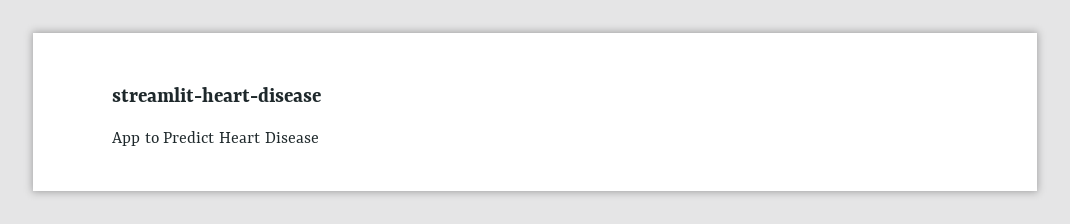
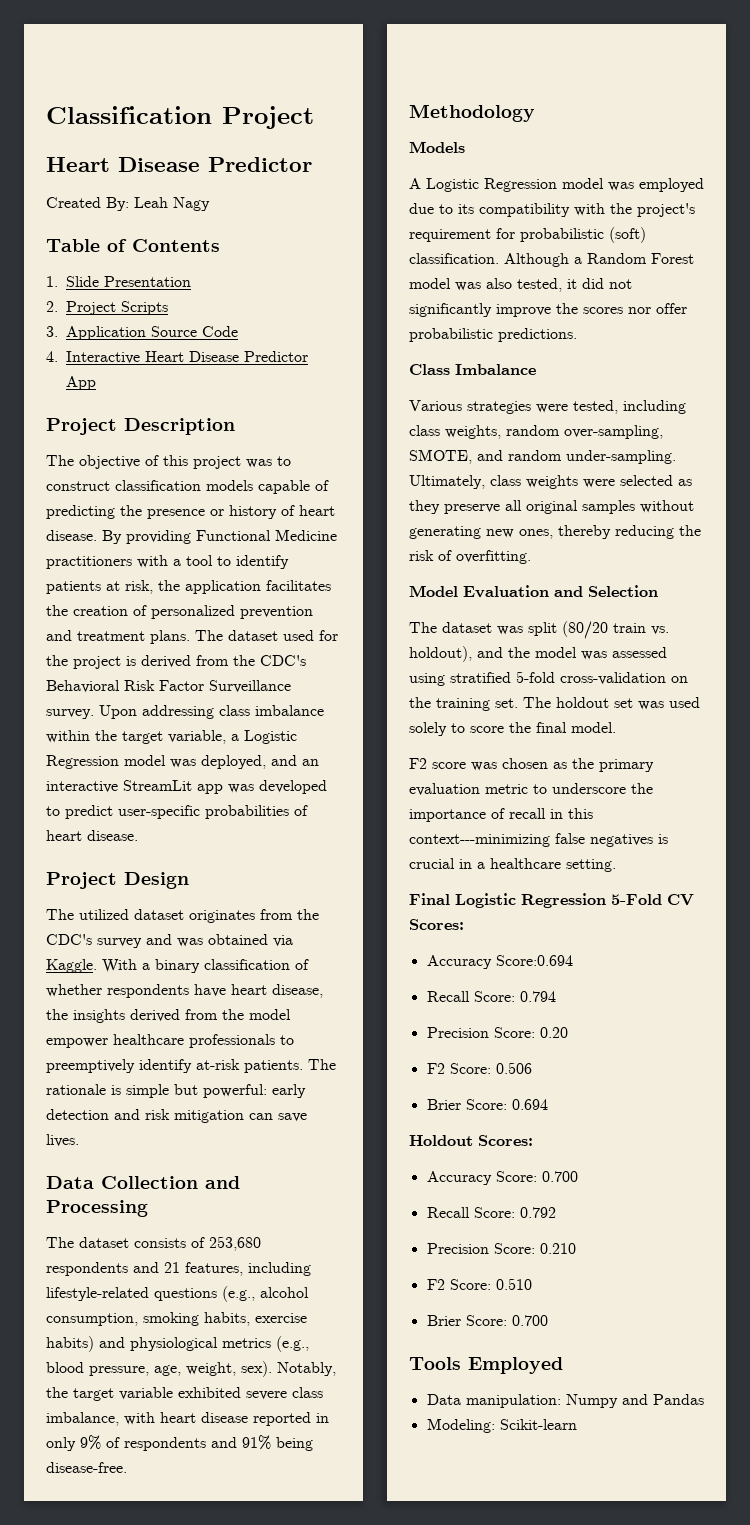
- streamlit-heart-disease
- App to Predict Heart Disease
+ Classification Project
+ Heart Disease Predictor
+ Created By: Leah Nagy
+ Table of Contents
+ 1. Slide Presentation
+ 2. Project Scripts
+ 3. Application Source Code
+ 4. Interactive Heart Disease Predictor App
+ Project Description
+ The objective of this project was to construct classification models capable of predicting the presence or history of heart disease. By providing Functional Medicine practitioners with a tool to identify patients at risk, the application facilitates the creation of personalized prevention and treatment plans. The dataset used for the project is derived from the CDC's Behavioral Risk Factor Surveillance survey. Upon addressing class imbalance within the target variable, a Logistic Regression model was deployed, and an interactive StreamLit app was developed to predict user-specific probabilities of heart disease.
+ Project Design
+ The utilized dataset originates from the CDC's survey and was obtained via Kaggle. With a binary classification of whether respondents have heart disease, the insights derived from the model empower healthcare professionals to preemptively identify at-risk patients. The rationale is simple but powerful: early detection and risk mitigation can save lives.
+ Data Collection and Processing
+ The dataset consists of 253,680 respondents and 21 features, including lifestyle-related questions (e.g., alcohol consumption, smoking habits, exercise habits) and physiological metrics (e.g., blood pressure, age, weight, sex). Notably, the target variable exhibited severe class imbalance, with heart disease reported in only 9% of respondents and 91% being disease-free.
+ Methodology
+ Models
+ A Logistic Regression model was employed due to its compatibility with the project's requirement for probabilistic (soft) classification. Although a Random Forest model was also tested, it did not significantly improve the scores nor offer probabilistic predictions.
+ Class Imbalance
+ Various strategies were tested, including class weights, random over-sampling, SMOTE, and random under-sampling. Ultimately, class weights were selected as they preserve all original samples without generating new ones, thereby reducing the risk of overfitting.
+ Model Evaluation and Selection
+ The dataset was split (80/20 train vs. holdout), and the model was assessed using stratified 5-fold cross-validation on the training set. The holdout set was used solely to score the final model.
+ F2 score was chosen as the primary evaluation metric to underscore the importance of recall in this context---minimizing false negatives is crucial in a healthcare setting.
+ Final Logistic Regression 5-Fold CV Scores:
+ Accuracy Score:0.694
+ Recall Score: 0.794
+ Precision Score: 0.20
+ F2 Score: 0.506
+ Brier Score: 0.694
+ Holdout Scores:
+ Accuracy Score: 0.700
+ Recall Score: 0.792
+ Precision Score: 0.210
+ F2 Score: 0.510
+ Brier Score: 0.700
+ Tools Employed
+ Data manipulation: Numpy and Pandas
+ Modeling: Scikit-learn

